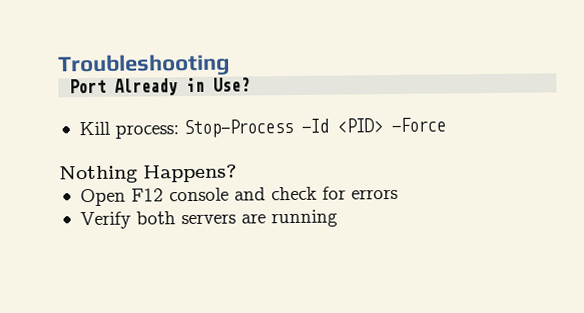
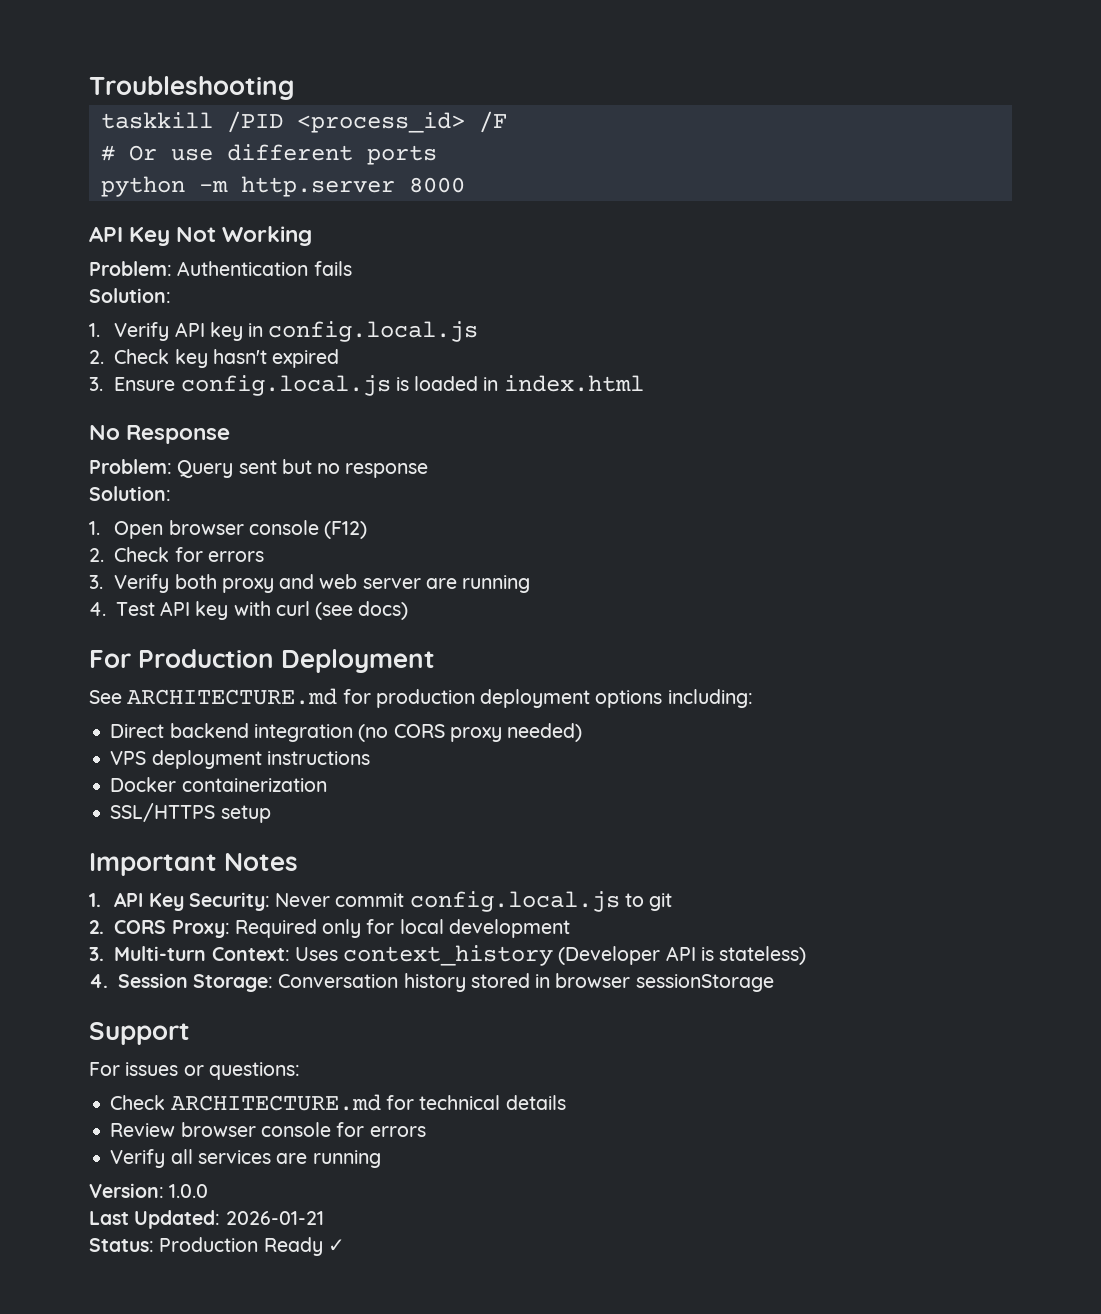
- Port Already in Use?
- Kill process: Stop-Process -Id <PID> -Force
- Nothing Happens?
- Open F12 console and check for errors
+ taskkill /PID <process_id> /F
+ # Or use different ports
+ python -m http.server 8000
+ API Key Not Working
+ Problem: Authentication fails
+ Solution:
+ 1. Verify API key in config.local.js
+ 2. Check key hasn't expired
+ 3. Ensure config.local.js is loaded in index.html
+ No Response
+ Problem: Query sent but no response
+ Solution:
+ 1. Open browser console (F12)
+ 2. Check for errors
+ 3. Verify both proxy and web server are running
+ 4. Test API key with curl (see docs)
+ For Production Deployment
+ See ARCHITECTURE.md for production deployment options including:
+ Direct backend integration (no CORS proxy needed)
+ VPS deployment instructions
+ Docker containerization
+ SSL/HTTPS setup
+ Important Notes
+ 1. API Key Security: Never commit config.local.js to git
+ 2. CORS Proxy: Required only for local development
+ 3. Multi-turn Context: Uses context_history (Developer API is stateless)
+ 4. Session Storage: Conversation history stored in browser sessionStorage
+ Support
+ For issues or questions:
+ Check ARCHITECTURE.md for technical details
+ Review browser console for errors
- Verify both servers are running
+ Verify all services are running
+ Version: 1.0.0
+ Last Updated: 2026-01-21
+ Status: Production Ready ✓

